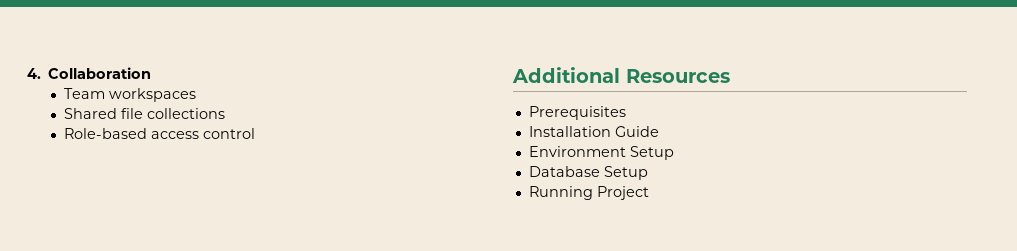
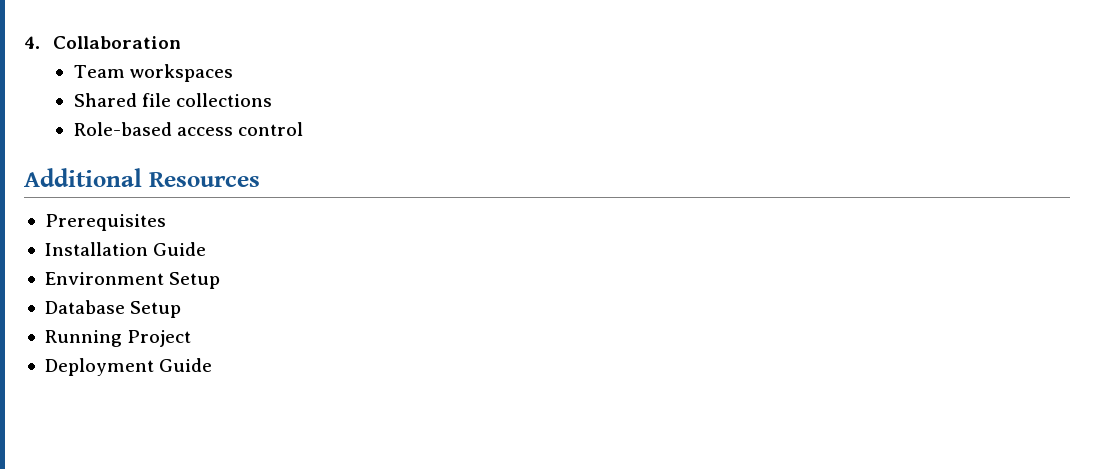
+ Deployment Guide

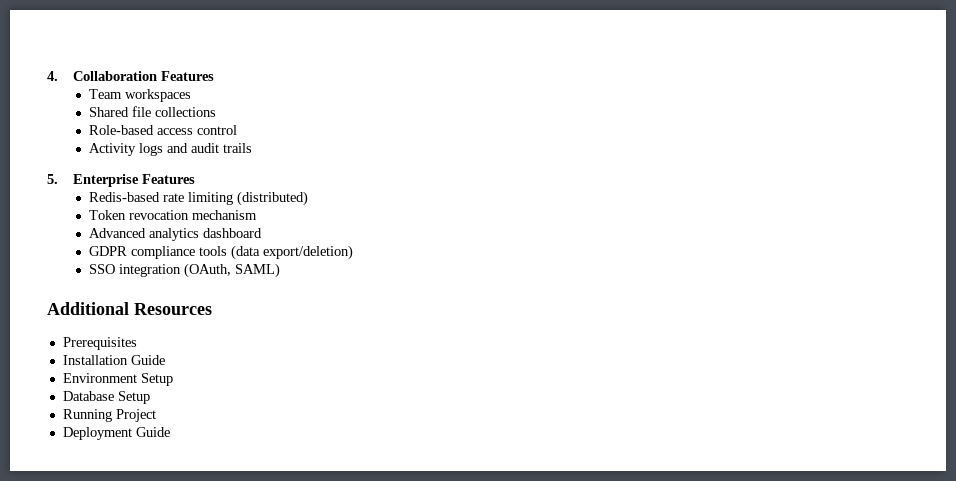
- 4. Collaboration
+ 4. Collaboration Features
+ Activity logs and audit trails
+ 5. Enterprise Features
+ Redis-based rate limiting (distributed)
+ Token revocation mechanism
+ Advanced analytics dashboard
+ GDPR compliance tools (data export/deletion)
+ SSO integration (OAuth, SAML)

